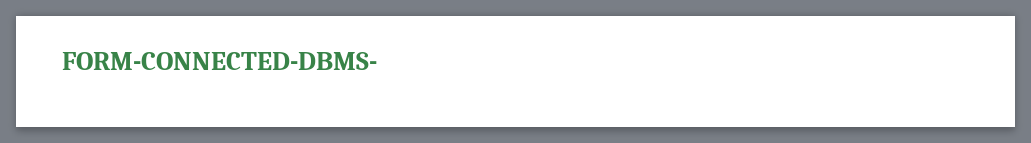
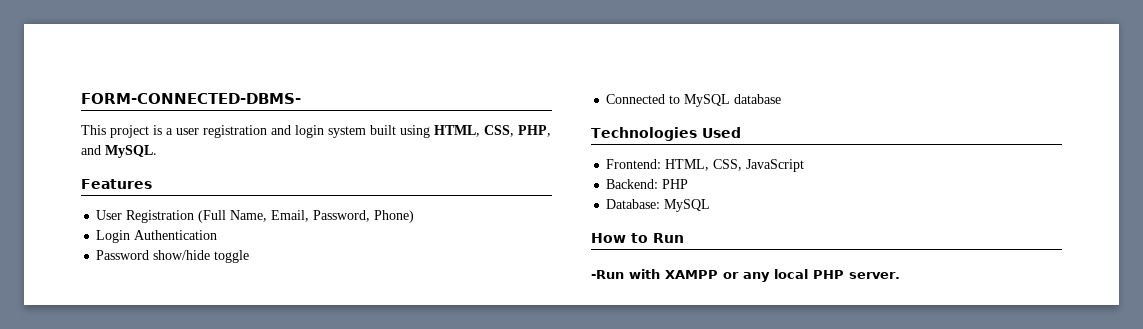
+ This project is a user registration and login system built using HTML, CSS, PHP, and MySQL.
+ Features
+ User Registration (Full Name, Email, Password, Phone)
+ Login Authentication
+ Password show/hide toggle
+ Connected to MySQL database
+ Technologies Used
+ Frontend: HTML, CSS, JavaScript
+ Backend: PHP
+ Database: MySQL
+ How to Run
+ -Run with XAMPP or any local PHP server.

